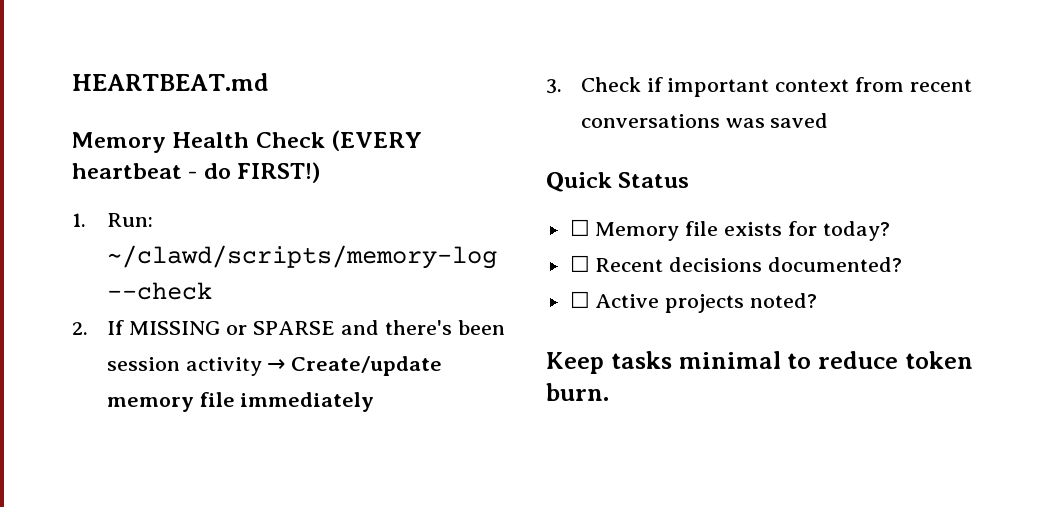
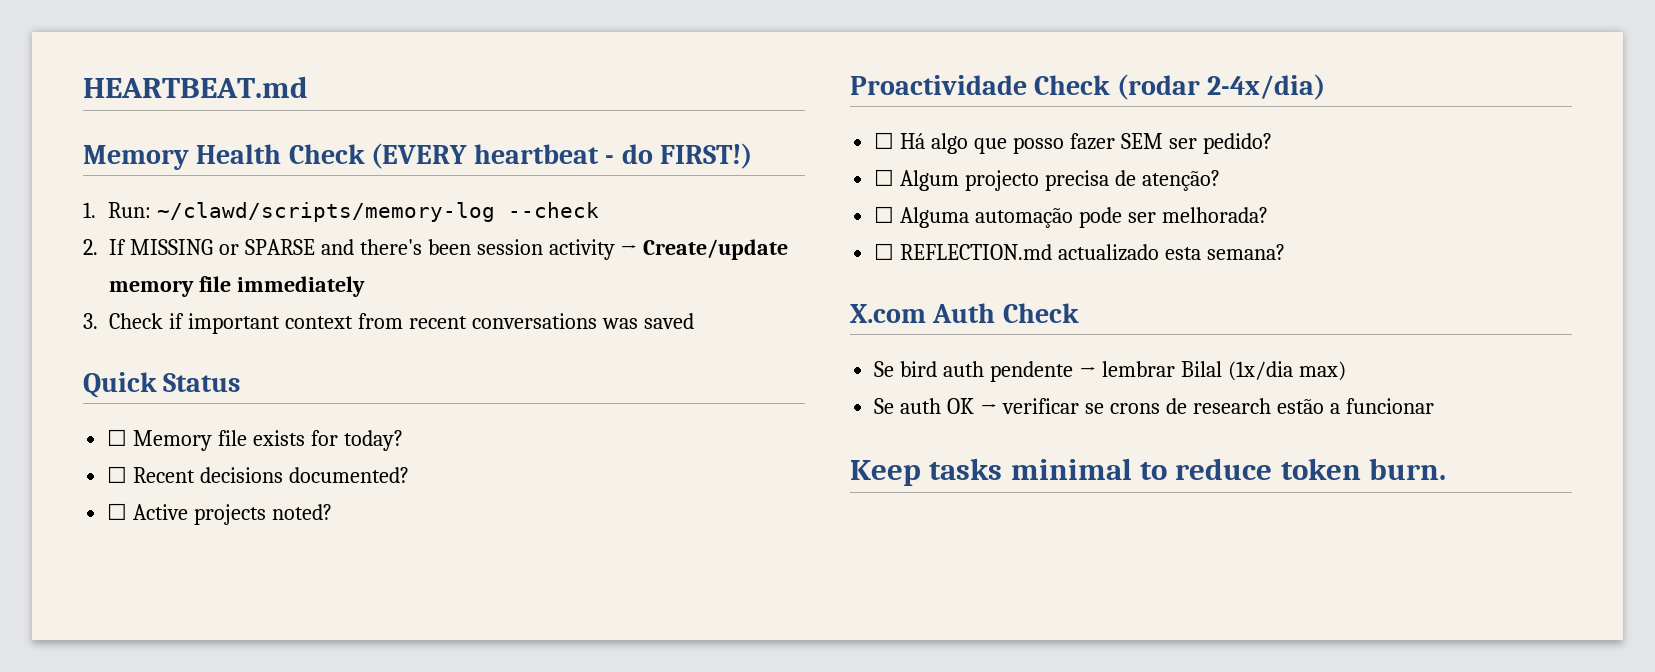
+ Proactividade Check (rodar 2-4x/dia)
+ ☐ Há algo que posso fazer SEM ser pedido?
+ ☐ Algum projecto precisa de atenção?
+ ☐ Alguma automação pode ser melhorada?
+ ☐ REFLECTION.md actualizado esta semana?
+ X.com Auth Check
+ Se bird auth pendente → lembrar Bilal (1x/dia max)
+ Se auth OK → verificar se crons de research estão a funcionar

